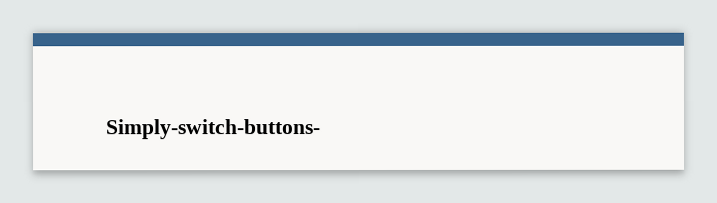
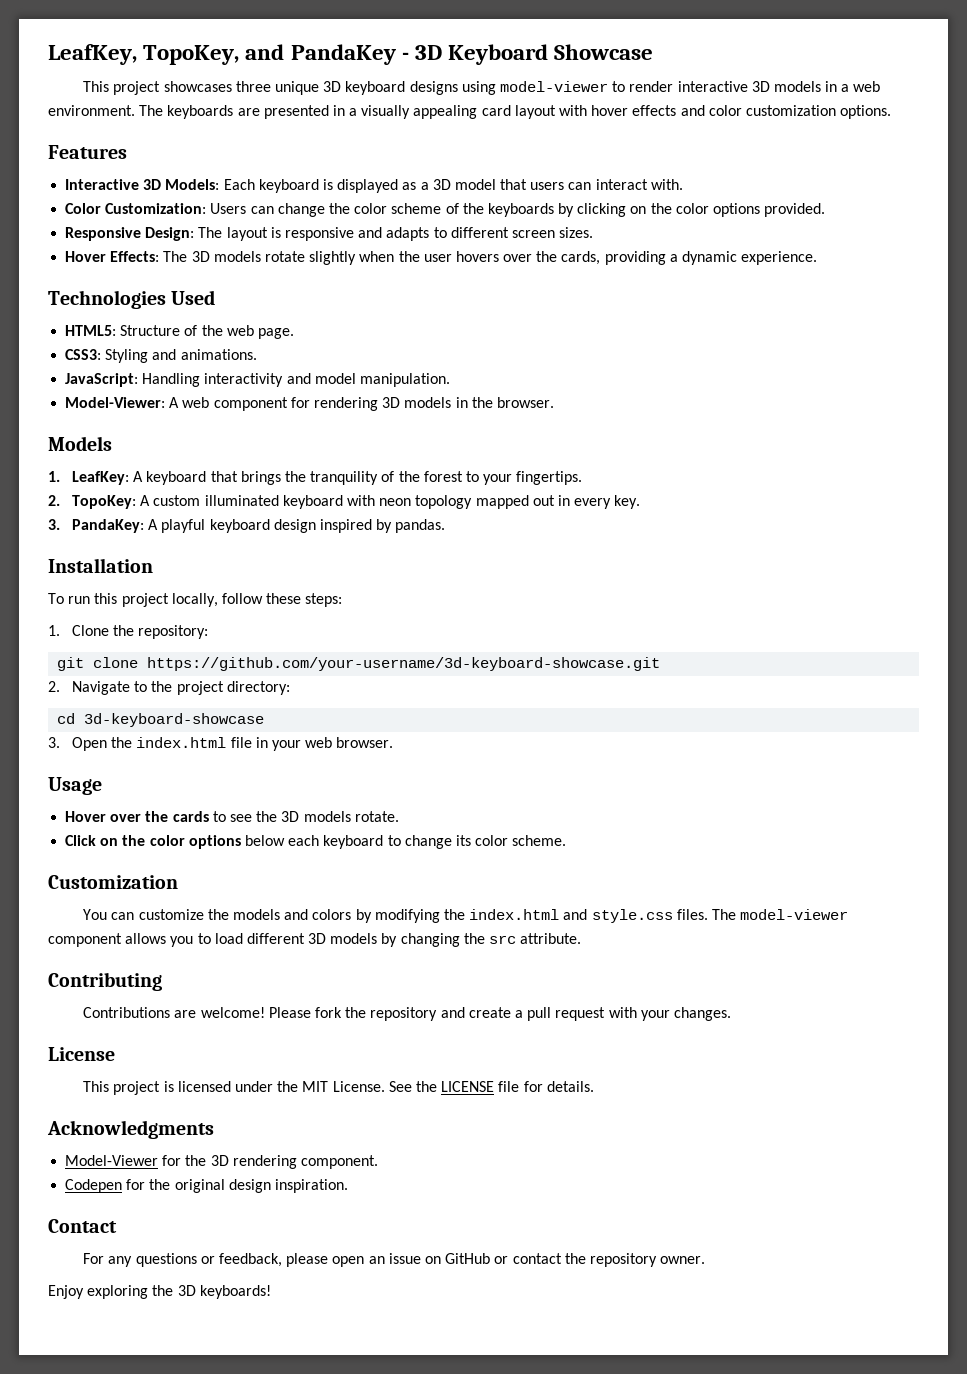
- Simply-switch-buttons-
+ LeafKey, TopoKey, and PandaKey - 3D Keyboard Showcase
+ This project showcases three unique 3D keyboard designs using model-viewer to render interactive 3D models in a web environment. The keyboards are presented in a visually appealing card layout with hover effects and color customization options.
+ Features
+ Interactive 3D Models: Each keyboard is displayed as a 3D model that users can interact with.
+ Color Customization: Users can change the color scheme of the keyboards by clicking on the color options provided.
+ Responsive Design: The layout is responsive and adapts to different screen sizes.
+ Hover Effects: The 3D models rotate slightly when the user hovers over the cards, providing a dynamic experience.
+ Technologies Used
+ HTML5: Structure of the web page.
+ CSS3: Styling and animations.
+ JavaScript: Handling interactivity and model manipulation.
+ Model-Viewer: A web component for rendering 3D models in the browser.
+ Models
+ 1. LeafKey: A keyboard that brings the tranquility of the forest to your fingertips.
+ 2. TopoKey: A custom illuminated keyboard with neon topology mapped out in every key.
+ 3. PandaKey: A playful keyboard design inspired by pandas.
+ Installation
+ To run this project locally, follow these steps:
+ 1. Clone the repository:
+ git clone https://github.com/your-username/3d-keyboard-showcase.git
+ 2. Navigate to the project directory:
+ cd 3d-keyboard-showcase
+ 3. Open the index.html file in your web browser.
+ Usage
+ Hover over the cards to see the 3D models rotate.
+ Click on the color options below each keyboard to change its color scheme.
+ Customization
+ You can customize the models and colors by modifying the index.html and style.css files. The model-viewer component allows you to load different 3D models by changing the src attribute.
+ Contributing
+ Contributions are welcome! Please fork the repository and create a pull request with your changes.
+ License
+ This project is licensed under the MIT License. See the LICENSE file for details.
+ Acknowledgments
+ Model-Viewer for the 3D rendering component.
+ Codepen for the original design inspiration.
+ Contact
+ For any questions or feedback, please open an issue on GitHub or contact the repository owner.
+ Enjoy exploring the 3D keyboards!

